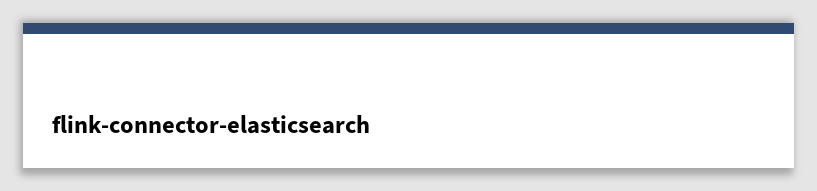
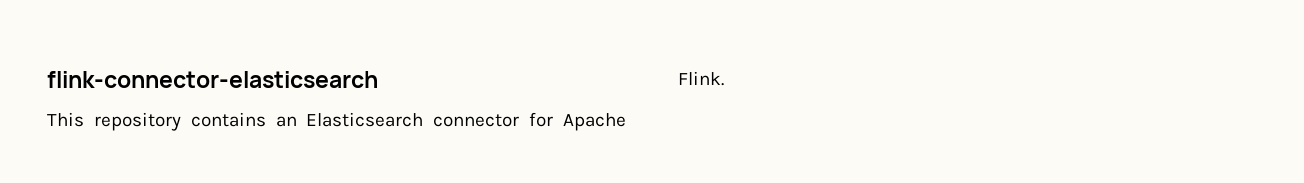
+ This repository contains an Elasticsearch connector for Apache Flink.

